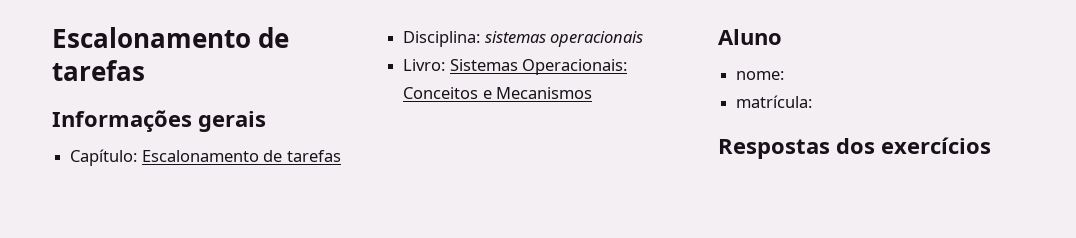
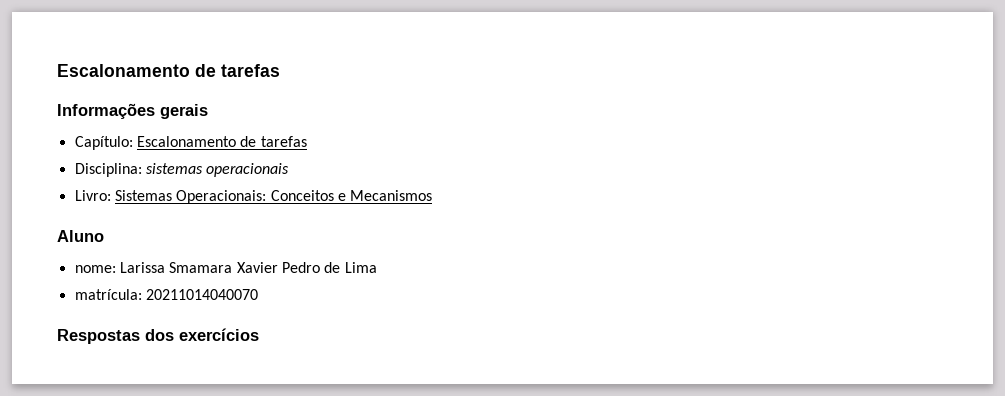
- nome:
+ nome: Larissa Smamara Xavier Pedro de Lima
- matrícula:
+ matrícula: 20211014040070

